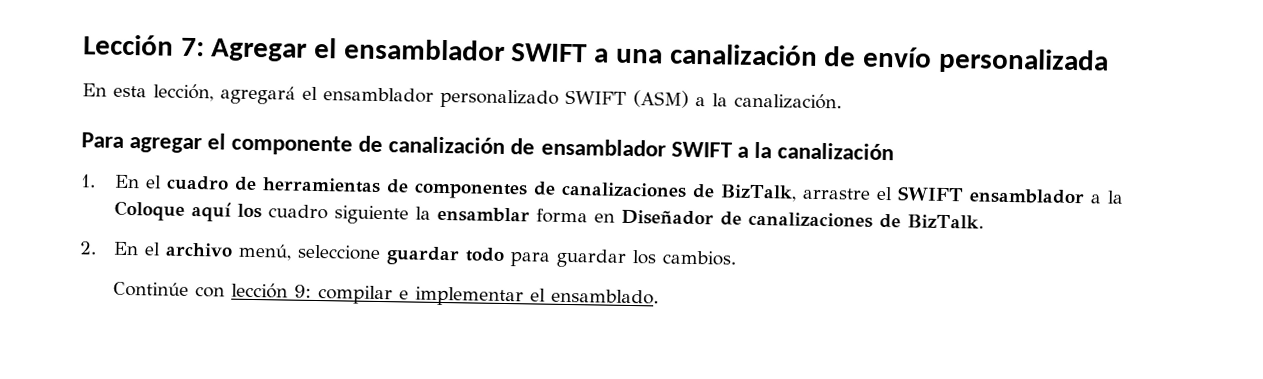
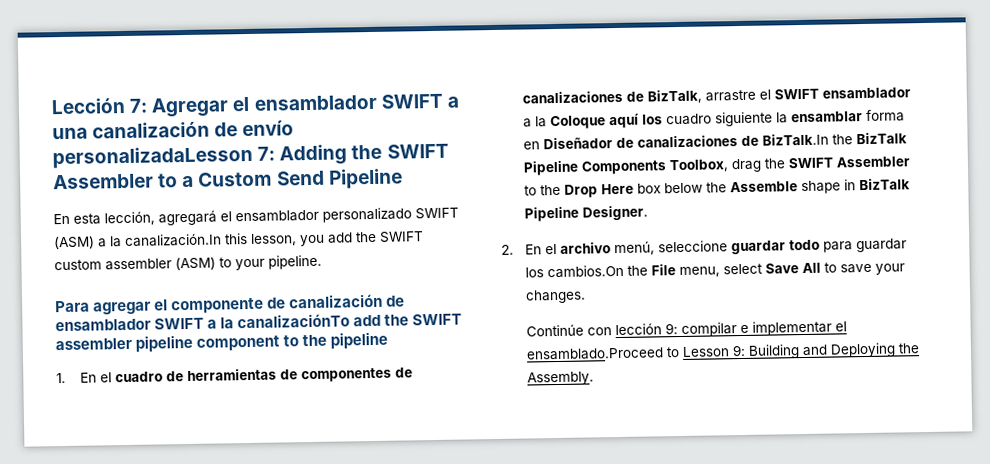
- Lección 7: Agregar el ensamblador SWIFT a una canalización de envío personalizada
+ Lección 7: Agregar el ensamblador SWIFT a una canalización de envío personalizadaLesson 7: Adding the SWIFT Assembler to a Custom Send Pipeline
- En esta lección, agregará el ensamblador personalizado SWIFT (ASM) a la canalización.
+ En esta lección, agregará el ensamblador personalizado SWIFT (ASM) a la canalización.In this lesson, you add the SWIFT custom assembler (ASM) to your pipeline.
- Para agregar el componente de canalización de ensamblador SWIFT a la canalización
+ Para agregar el componente de canalización de ensamblador SWIFT a la canalizaciónTo add the SWIFT assembler pipeline component to the pipeline
- 1. En el cuadro de herramientas de componentes de canalizaciones de BizTalk, arrastre el SWIFT ensamblador a la Coloque aquí los cuadro siguiente la ensamblar forma en Diseñador de canalizaciones de BizTalk.
+ 1. En el cuadro de herramientas de componentes de canalizaciones de BizTalk, arrastre el SWIFT ensamblador a la Coloque aquí los cuadro siguiente la ensamblar forma en Diseñador de canalizaciones de BizTalk.In the BizTalk Pipeline Components Toolbox, drag the SWIFT Assembler to the Drop Here box below the Assemble shape in BizTalk Pipeline Designer.
- 2. En el archivo menú, seleccione guardar todo para guardar los cambios.
+ 2. En el archivo menú, seleccione guardar todo para guardar los cambios.On the File menu, select Save All to save your changes.
- Continúe con lección 9: compilar e implementar el ensamblado.
+ Continúe con lección 9: compilar e implementar el ensamblado.Proceed to Lesson 9: Building and Deploying the Assembly.

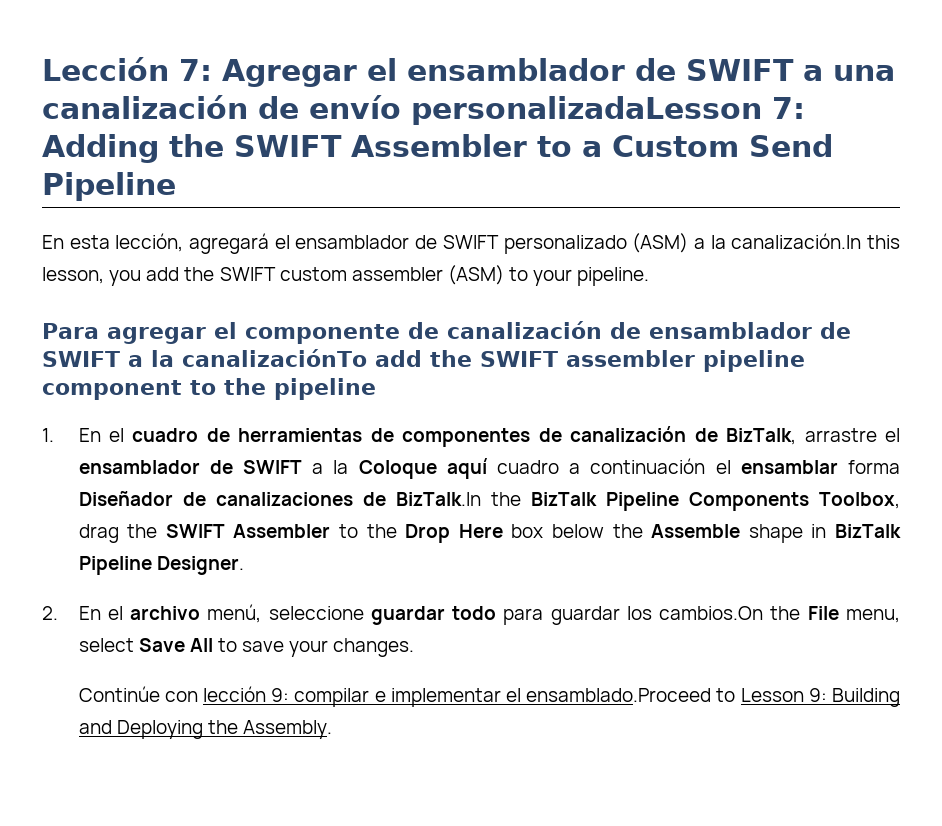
- Lección 7: Agregar el ensamblador SWIFT a una canalización de envío personalizadaLesson 7: Adding the SWIFT Assembler to a Custom Send Pipeline
+ Lección 7: Agregar el ensamblador de SWIFT a una canalización de envío personalizadaLesson 7: Adding the SWIFT Assembler to a Custom Send Pipeline
- En esta lección, agregará el ensamblador personalizado SWIFT (ASM) a la canalización.In this lesson, you add the SWIFT custom assembler (ASM) to your pipeline.
+ En esta lección, agregará el ensamblador de SWIFT personalizado (ASM) a la canalización.In this lesson, you add the SWIFT custom assembler (ASM) to your pipeline.
- Para agregar el componente de canalización de ensamblador SWIFT a la canalizaciónTo add the SWIFT assembler pipeline component to the pipeline
+ Para agregar el componente de canalización de ensamblador de SWIFT a la canalizaciónTo add the SWIFT assembler pipeline component to the pipeline
- 1. En el cuadro de herramientas de componentes de canalizaciones de BizTalk, arrastre el SWIFT ensamblador a la Coloque aquí los cuadro siguiente la ensamblar forma en Diseñador de canalizaciones de BizTalk.In the BizTalk Pipeline Components Toolbox, drag the SWIFT Assembler to the Drop Here box below the Assemble shape in BizTalk Pipeline Designer.
+ 1. En el cuadro de herramientas de componentes de canalización de BizTalk, arrastre el ensamblador de SWIFT a la Coloque aquí cuadro a continuación el ensamblar forma Diseñador de canalizaciones de BizTalk.In the BizTalk Pipeline Components Toolbox, drag the SWIFT Assembler to the Drop Here box below the Assemble shape in BizTalk Pipeline Designer.

